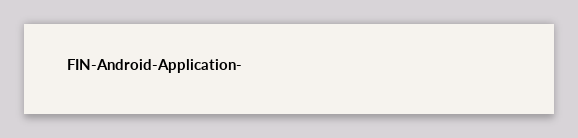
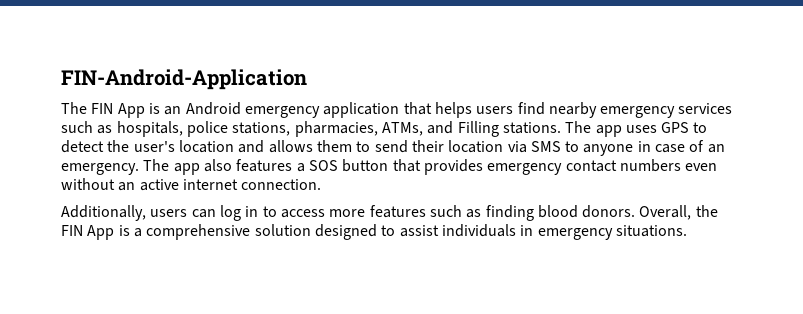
- FIN-Android-Application-
+ FIN-Android-Application
+ The FIN App is an Android emergency application that helps users find nearby emergency services such as hospitals, police stations, pharmacies, ATMs, and Filling stations. The app uses GPS to detect the user's location and allows them to send their location via SMS to anyone in case of an emergency. The app also features a SOS button that provides emergency contact numbers even without an active internet connection.
+ Additionally, users can log in to access more features such as finding blood donors. Overall, the FIN App is a comprehensive solution designed to assist individuals in emergency situations.

